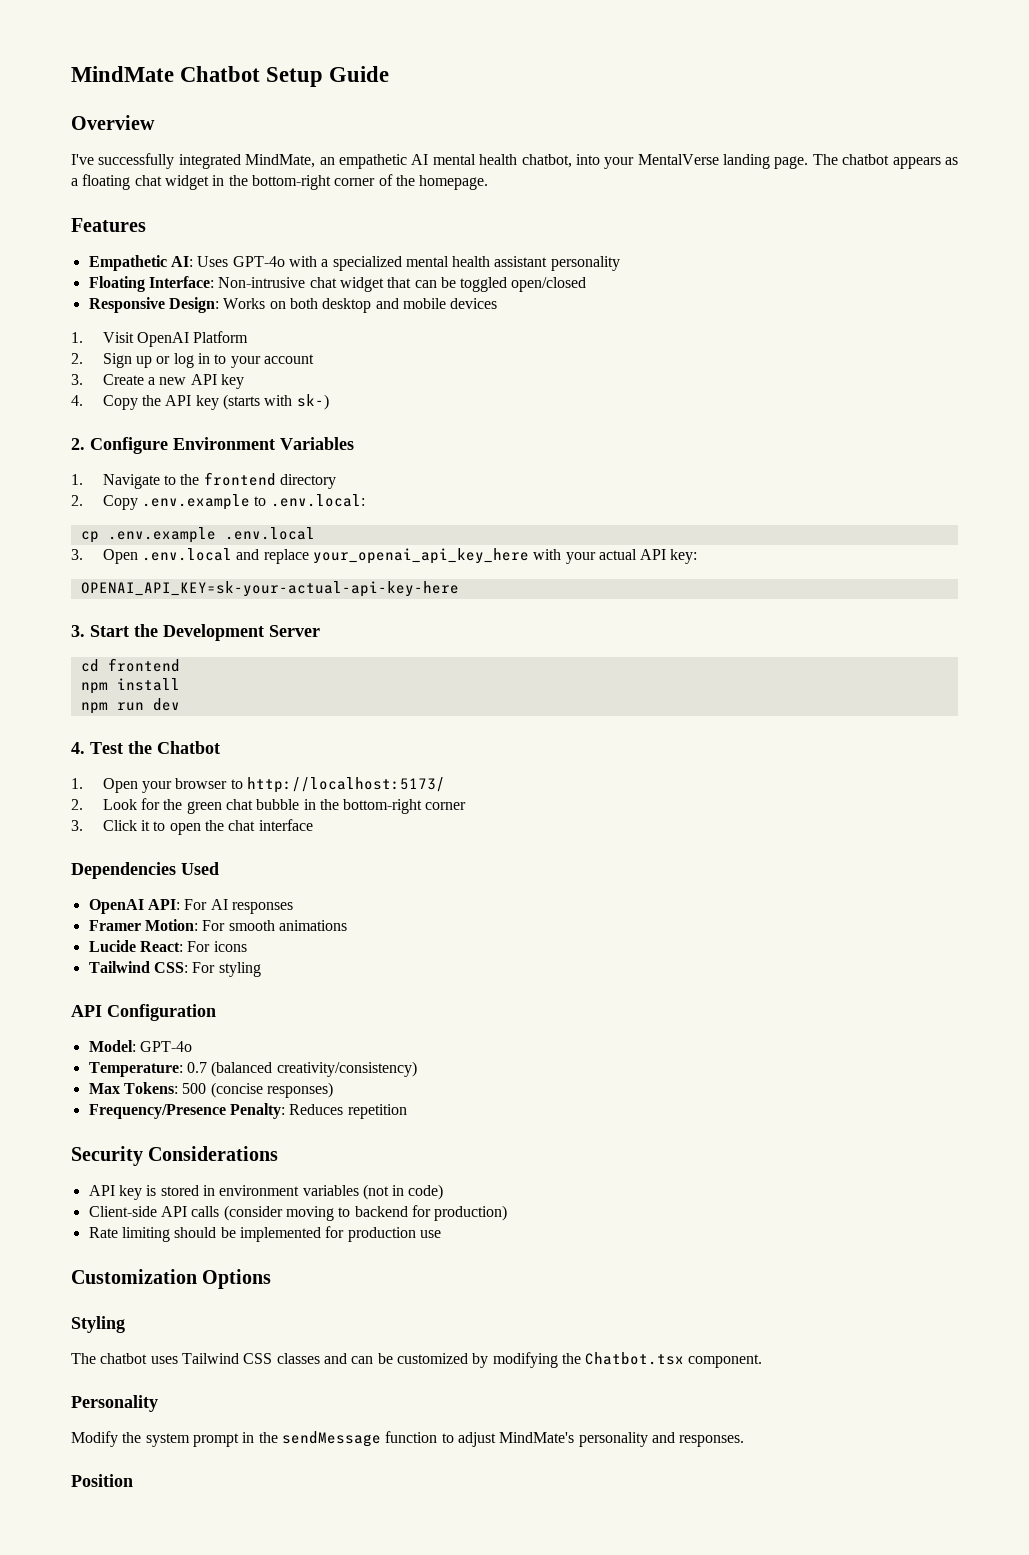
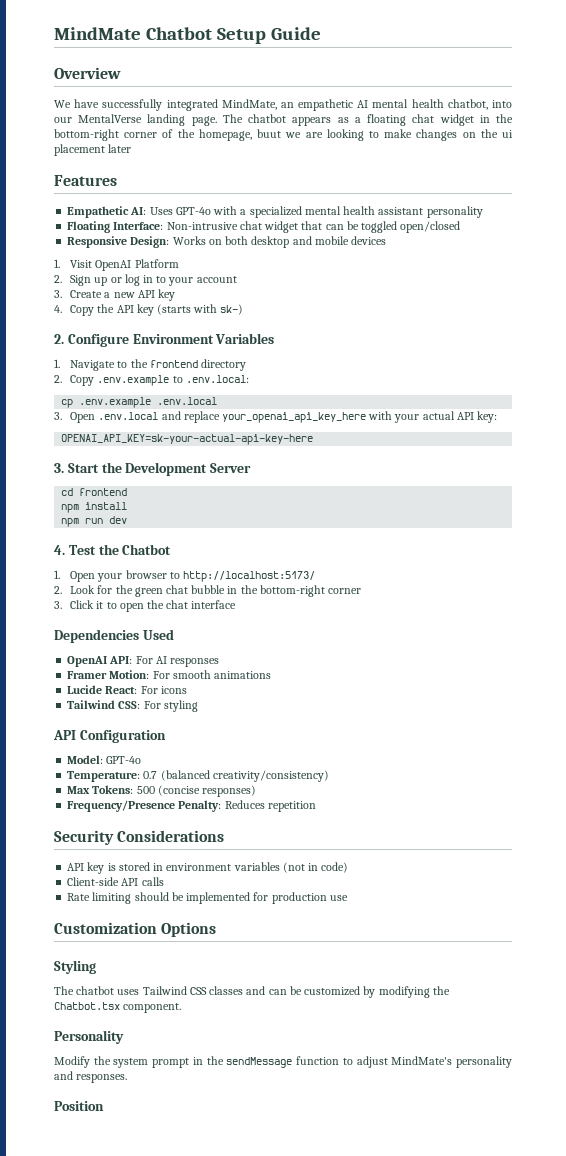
- I've successfully integrated MindMate, an empathetic AI mental health chatbot, into your MentalVerse landing page.
+ We have successfully integrated MindMate, an empathetic AI mental health chatbot, into our MentalVerse landing page.
- The chatbot appears as a floating chat widget in the bottom-right corner of the homepage.
+ The chatbot appears as a floating chat widget in the bottom-right corner of the homepage, buut we are looking to make changes on the ui placement later
- Client-side API calls (consider moving to backend for production)
+ Client-side API calls

